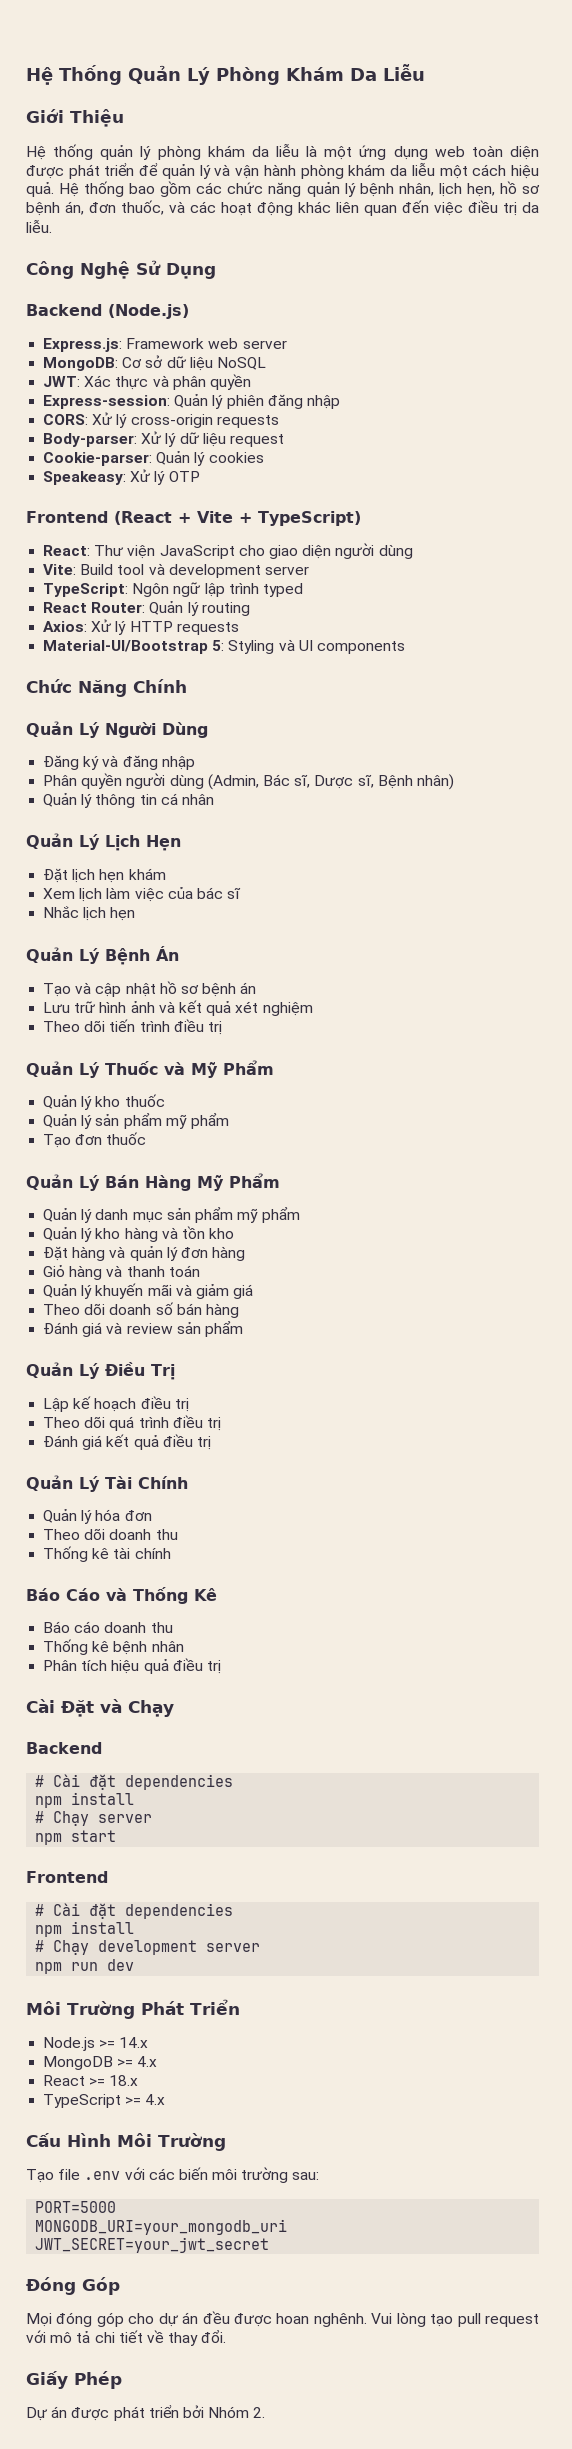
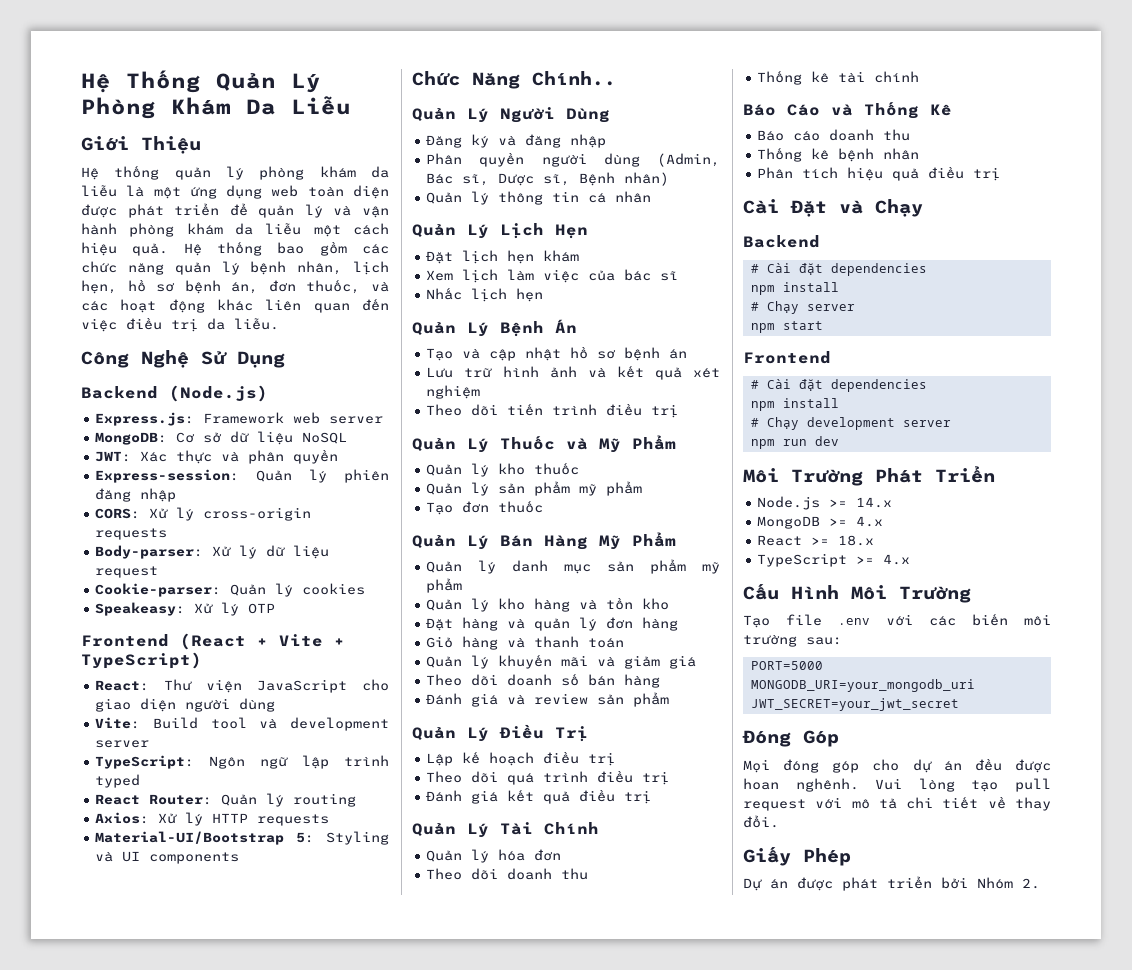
- Chức Năng Chính
+ Chức Năng Chính..

